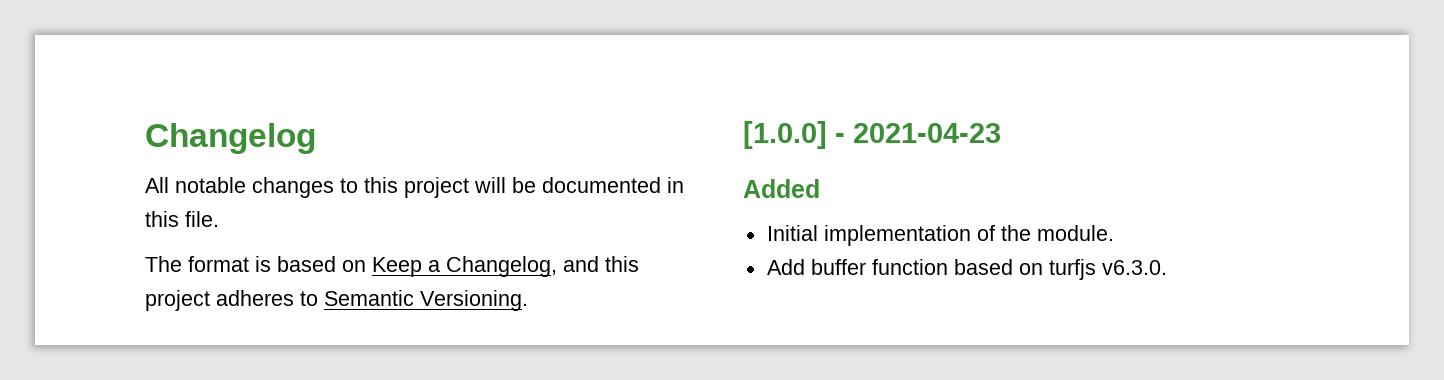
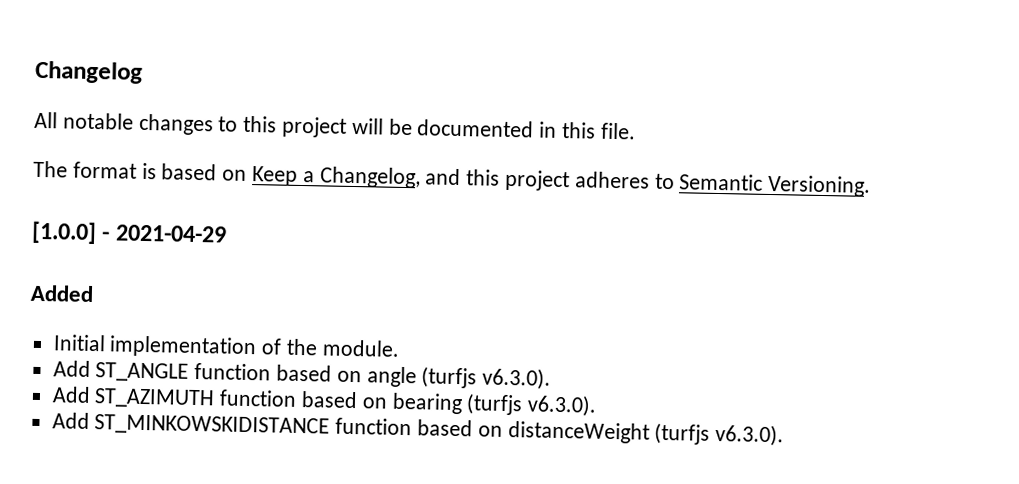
- [1.0.0] - 2021-04-23
+ [1.0.0] - 2021-04-29
- Add buffer function based on turfjs v6.3.0.
+ Add ST_ANGLE function based on angle (turfjs v6.3.0).
+ Add ST_AZIMUTH function based on bearing (turfjs v6.3.0).
+ Add ST_MINKOWSKIDISTANCE function based on distanceWeight (turfjs v6.3.0).

